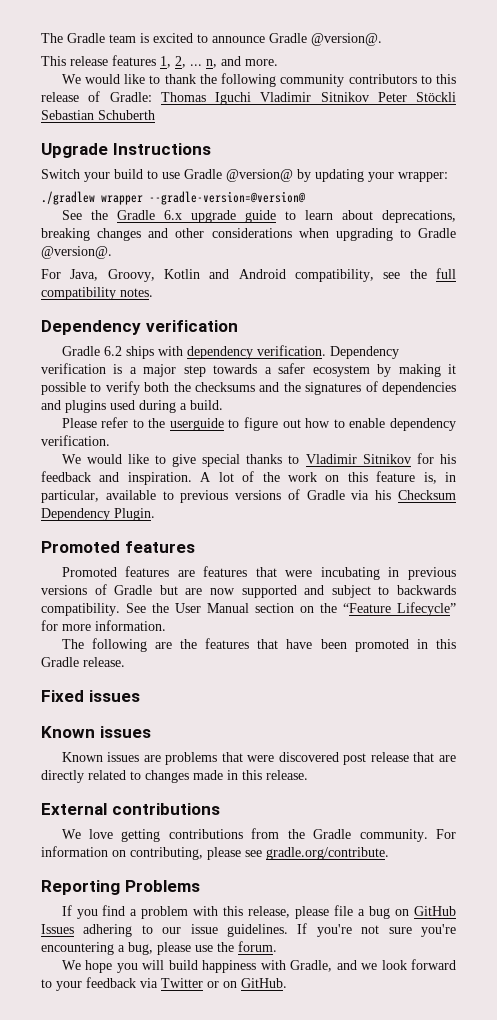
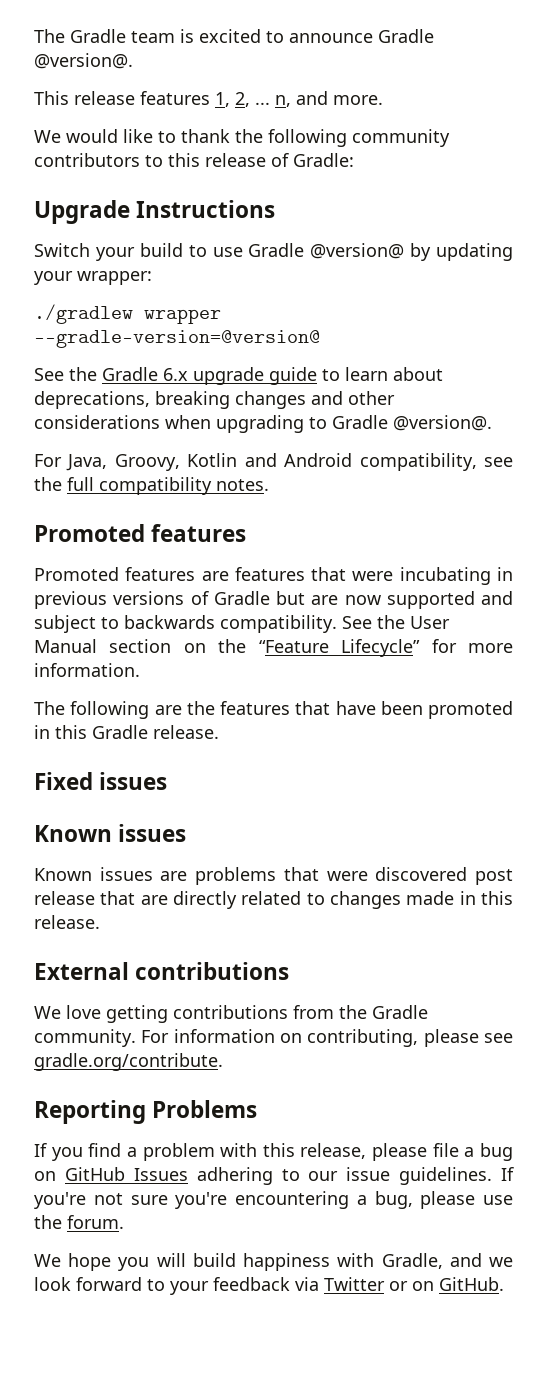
- We would like to thank the following community contributors to this release of Gradle: Thomas Iguchi Vladimir Sitnikov Peter Stöckli Sebastian Schuberth
+ We would like to thank the following community contributors to this release of Gradle:
  For Java, Groovy, Kotlin and Android compatibility, see the full compatibility notes.
- Dependency verification
- Gradle 6.2 ships with dependency verification. Dependency verification is a major step towards a safer ecosystem by making it possible to verify both the checksums and the signatures of dependencies and plugins used during a build.
- Please refer to the userguide to figure out how to enable dependency verification.
- We would like to give special thanks to Vladimir Sitnikov for his feedback and inspiration. A lot of the work on this feature is, in particular, available to previous versions of Gradle via his Checksum Dependency Plugin.

